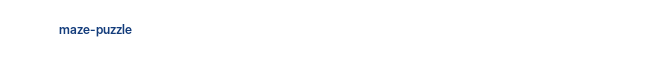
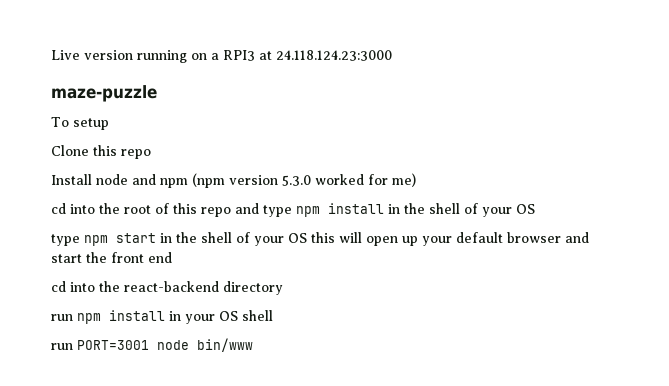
+ Live version running on a RPI3 at 24.118.124.23:3000
  maze-puzzle
+ To setup
+ Clone this repo
+ Install node and npm (npm version 5.3.0 worked for me)
+ cd into the root of this repo and type npm install in the shell of your OS
+ type npm start in the shell of your OS this will open up your default browser and start the front end
+ cd into the react-backend directory
+ run npm install in your OS shell
+ run PORT=3001 node bin/www

